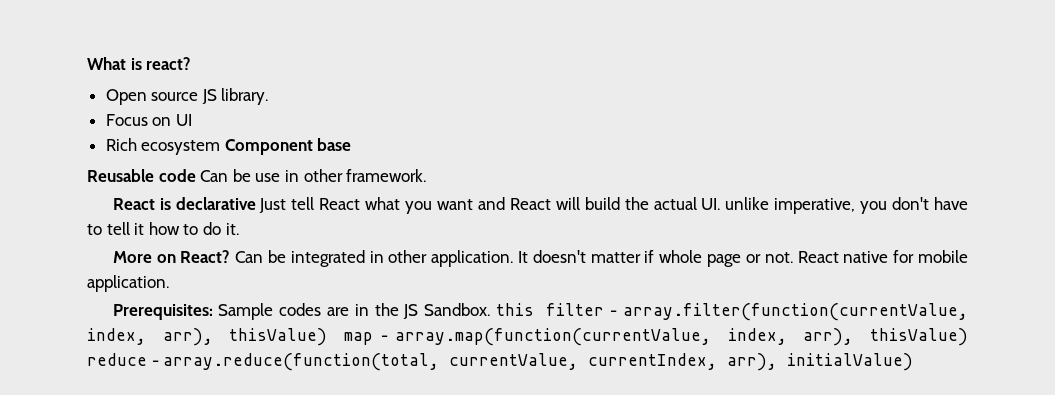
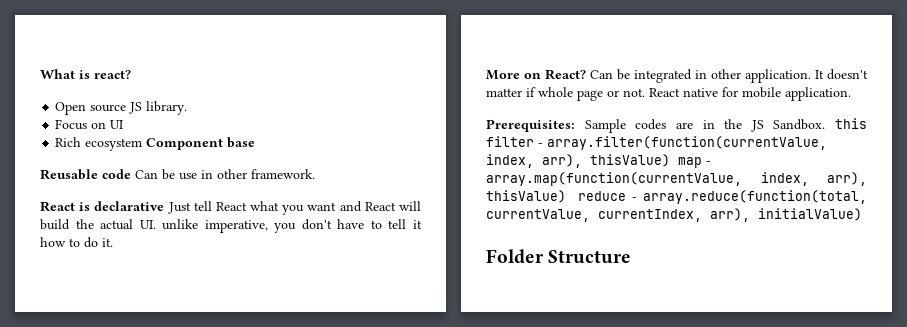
+ Folder Structure

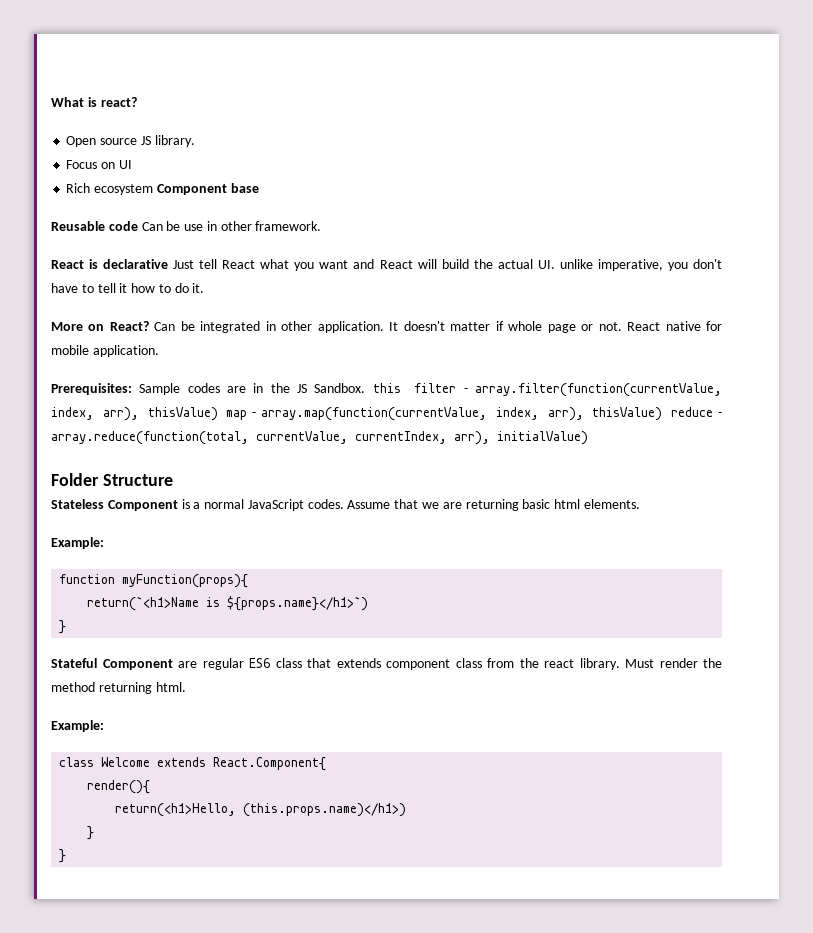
+ Stateless Component is a normal JavaScript codes. Assume that we are returning basic html elements.
+ Example:
+ function myFunction(props){
+ return(`<h1>Name is ${props.name}</h1>`)
+ }
+ Stateful Component are regular ES6 class that extends component class from the react library. Must render the method returning html.
+ Example:
+ class Welcome extends React.Component{
+ render(){
+ return(<h1>Hello, (this.props.name)</h1>)
+ }
+ }

